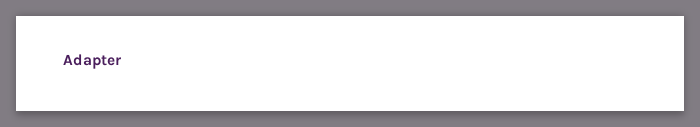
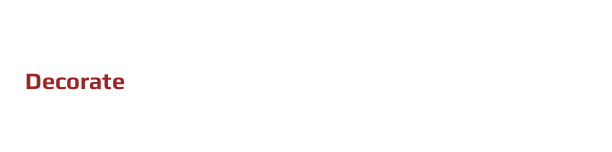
- Adapter
+ Decorate

